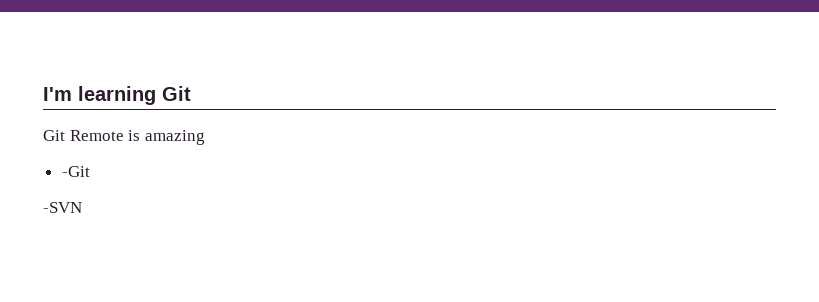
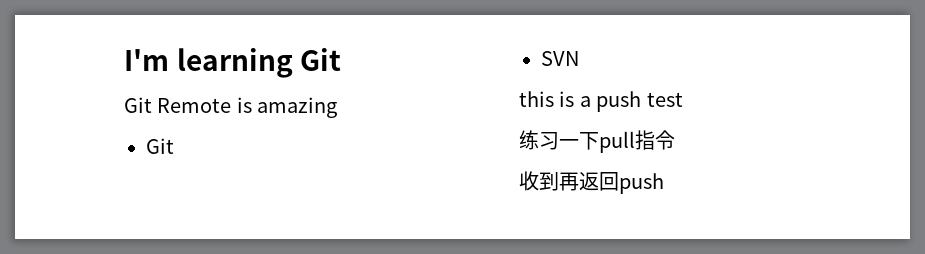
  Git Remote is amazing
- -Git
- -SVN
+ Git
+ SVN
+ this is a push test
+ 练习一下pull指令
+ 收到再返回push

